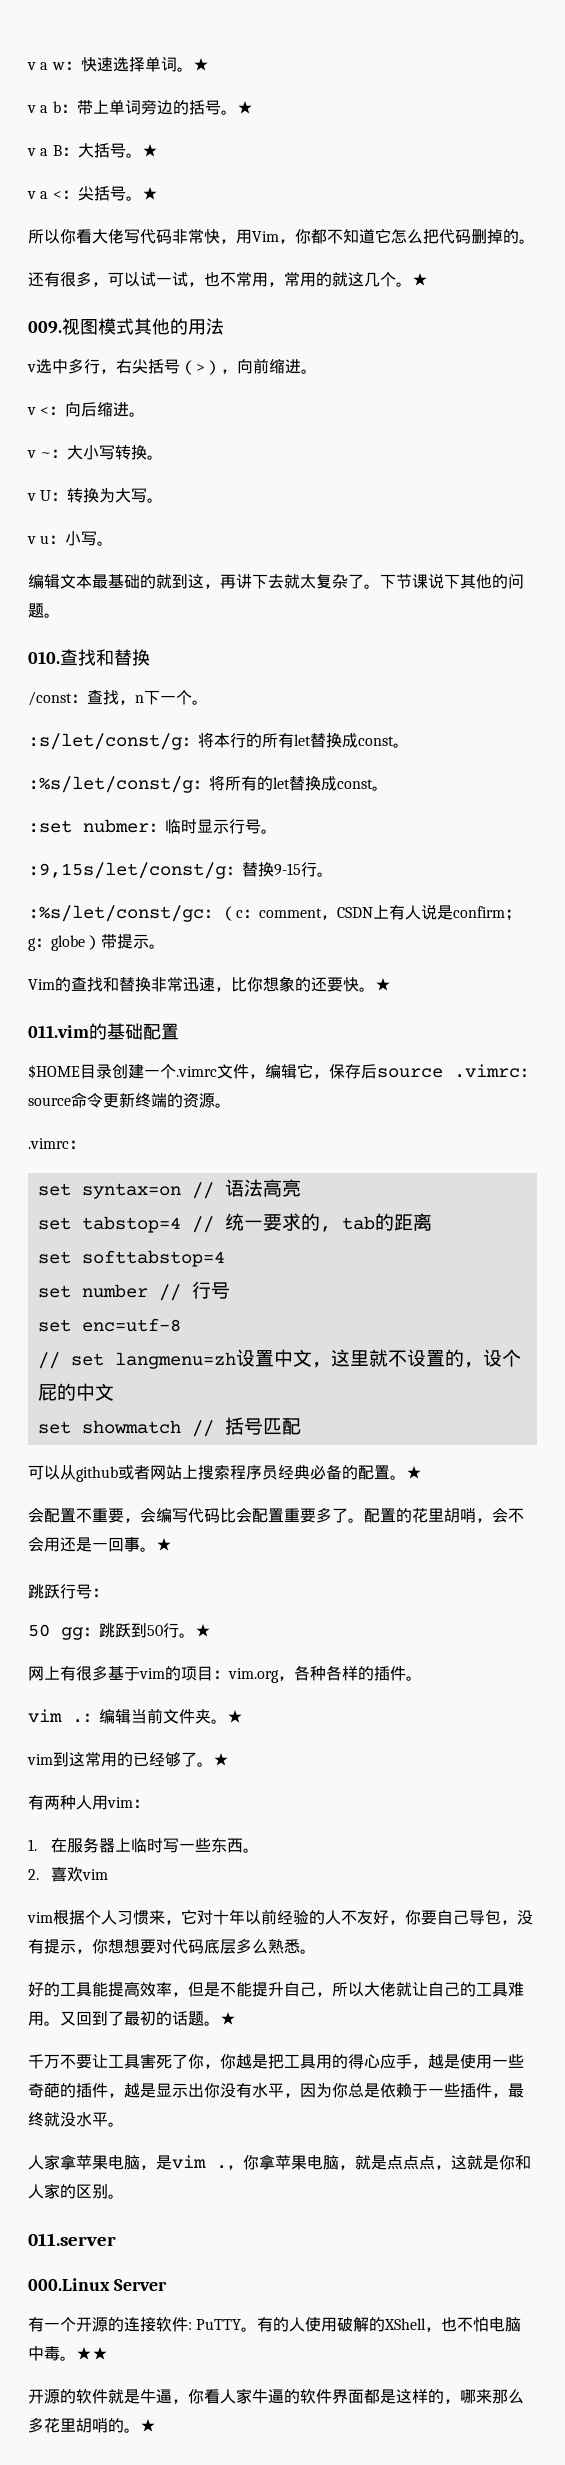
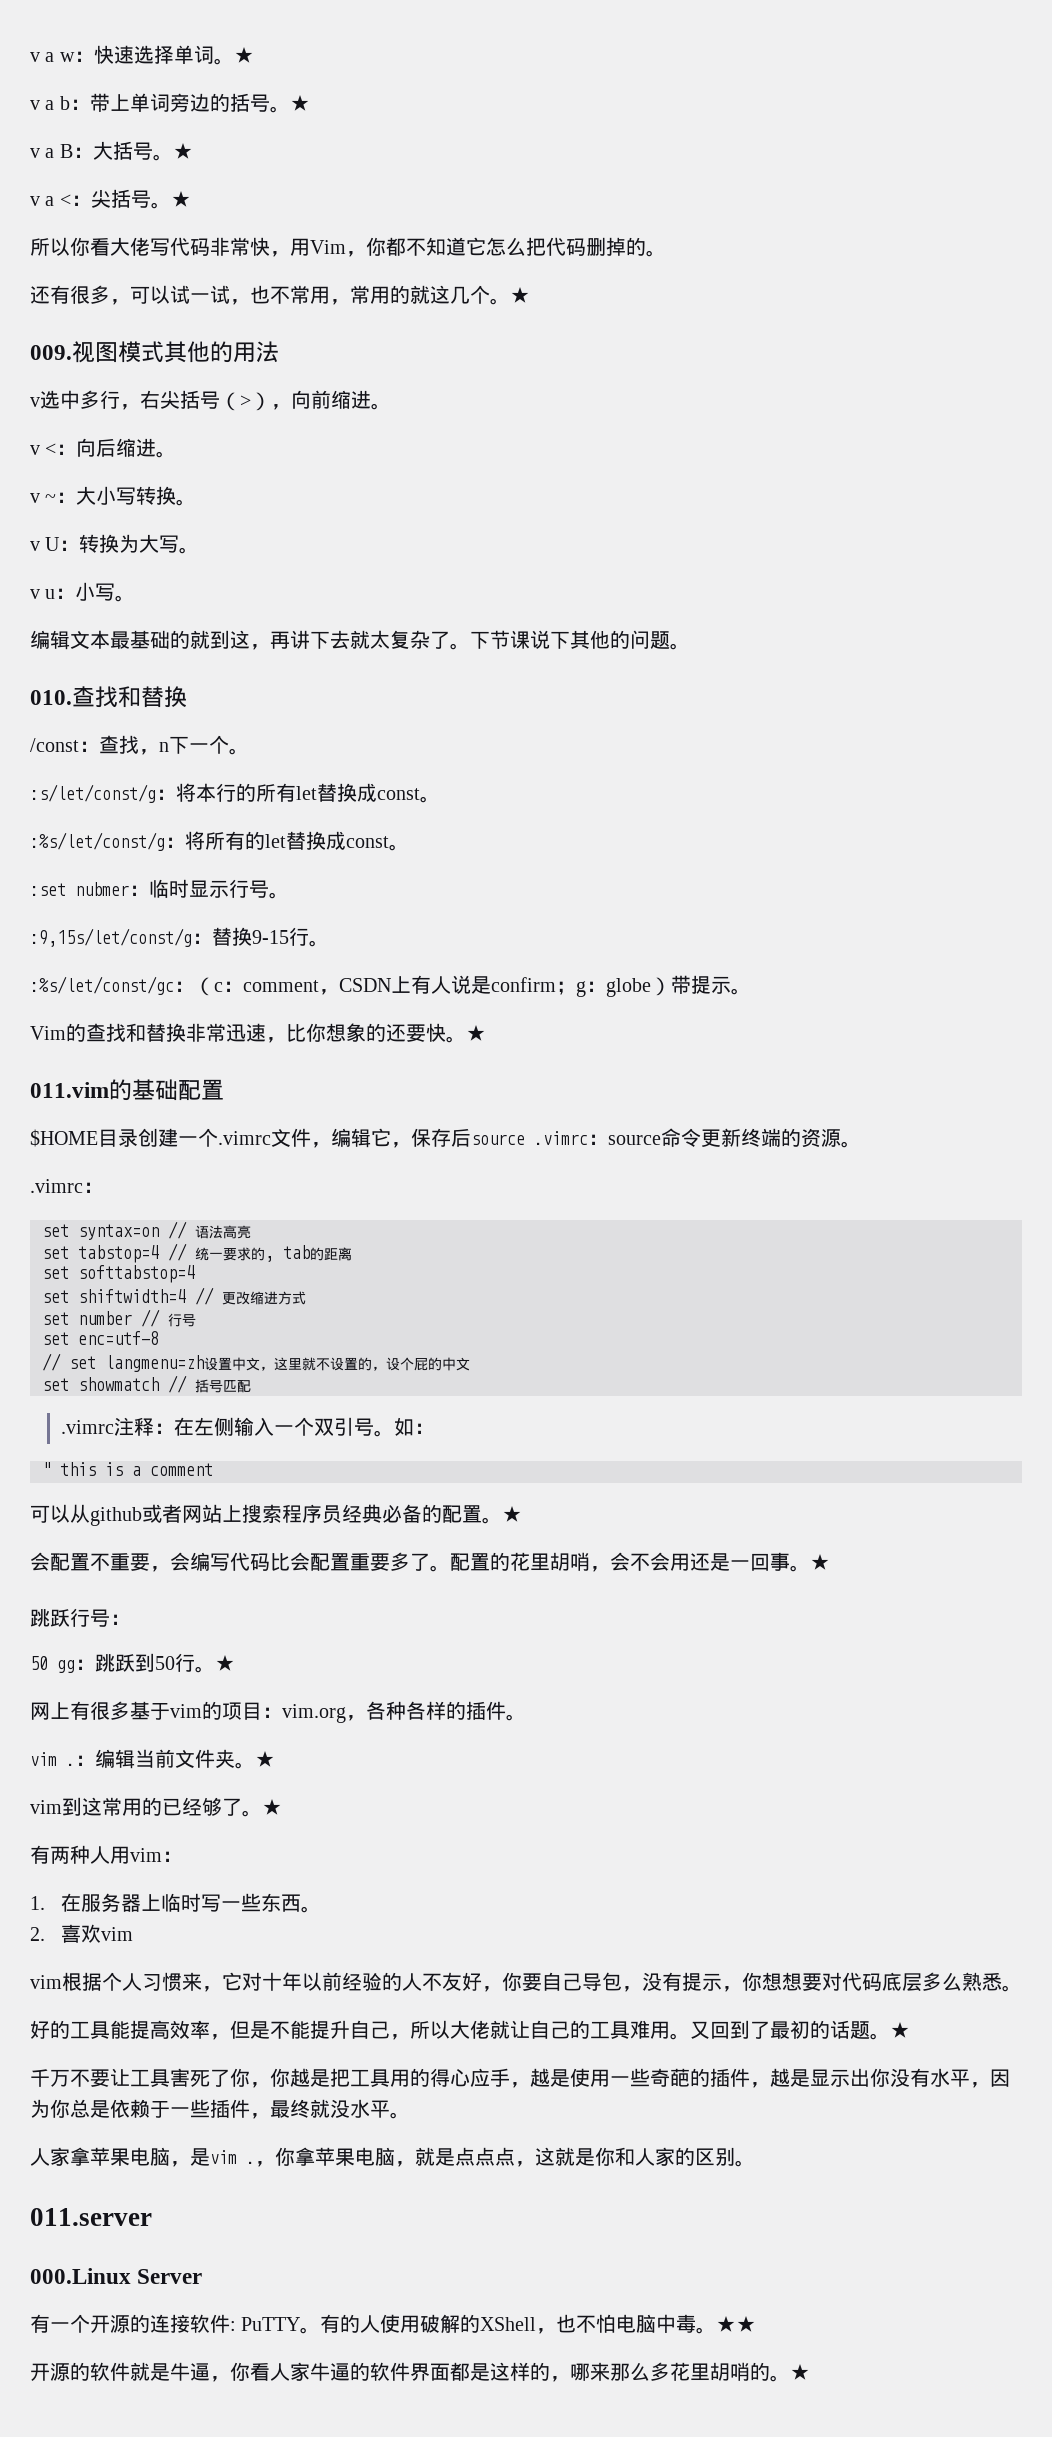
+ set shiftwidth=4 // 更改缩进方式
+ .vimrc注释：在左侧输入一个双引号。如：
+ " this is a comment

